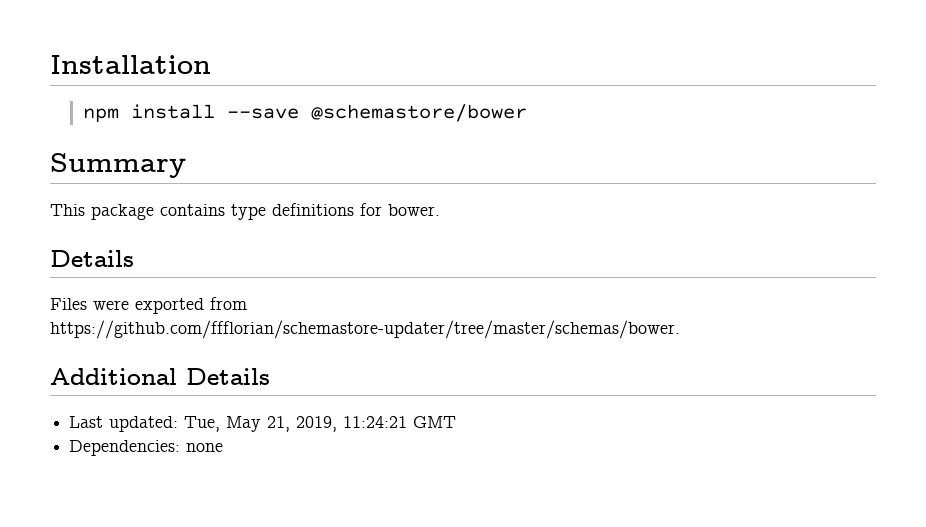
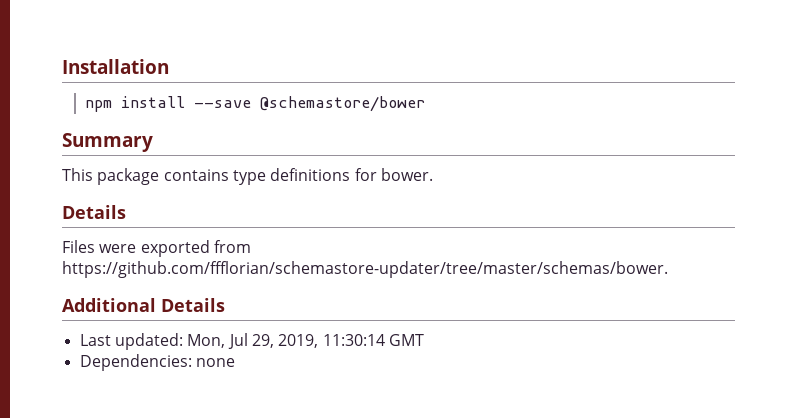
- Last updated: Tue, May 21, 2019, 11:24:21 GMT
+ Last updated: Mon, Jul 29, 2019, 11:30:14 GMT

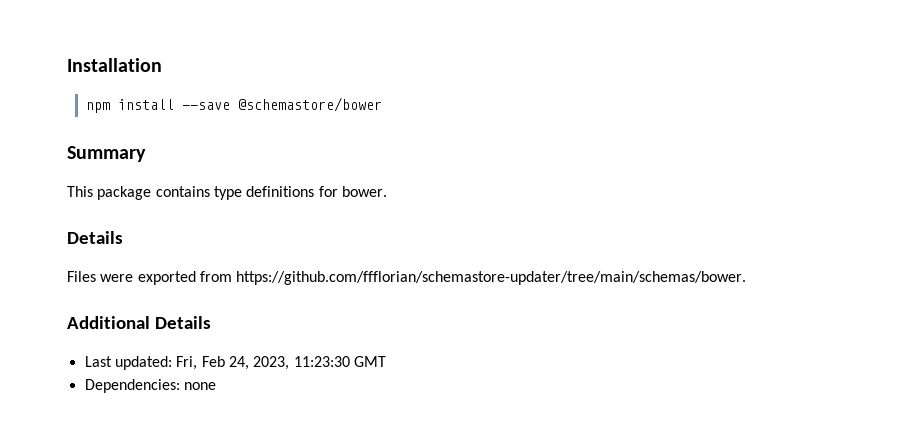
- Files were exported from https://github.com/ffflorian/schemastore-updater/tree/master/schemas/bower.
+ Files were exported from https://github.com/ffflorian/schemastore-updater/tree/main/schemas/bower.
- Last updated: Mon, Jul 29, 2019, 11:30:14 GMT
+ Last updated: Fri, Feb 24, 2023, 11:23:30 GMT

